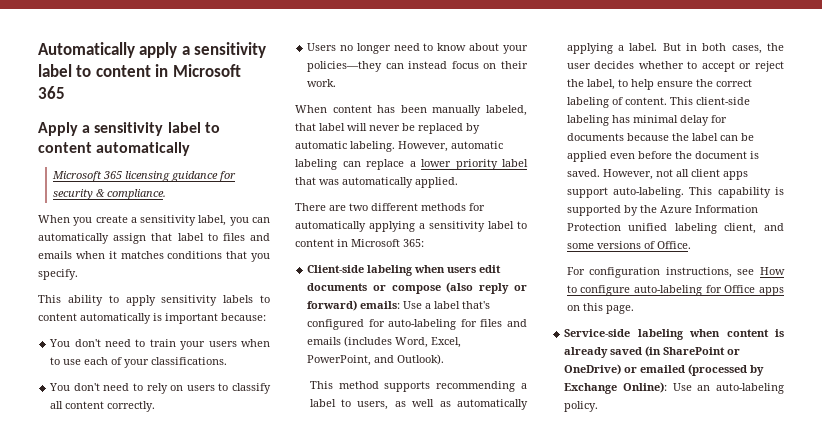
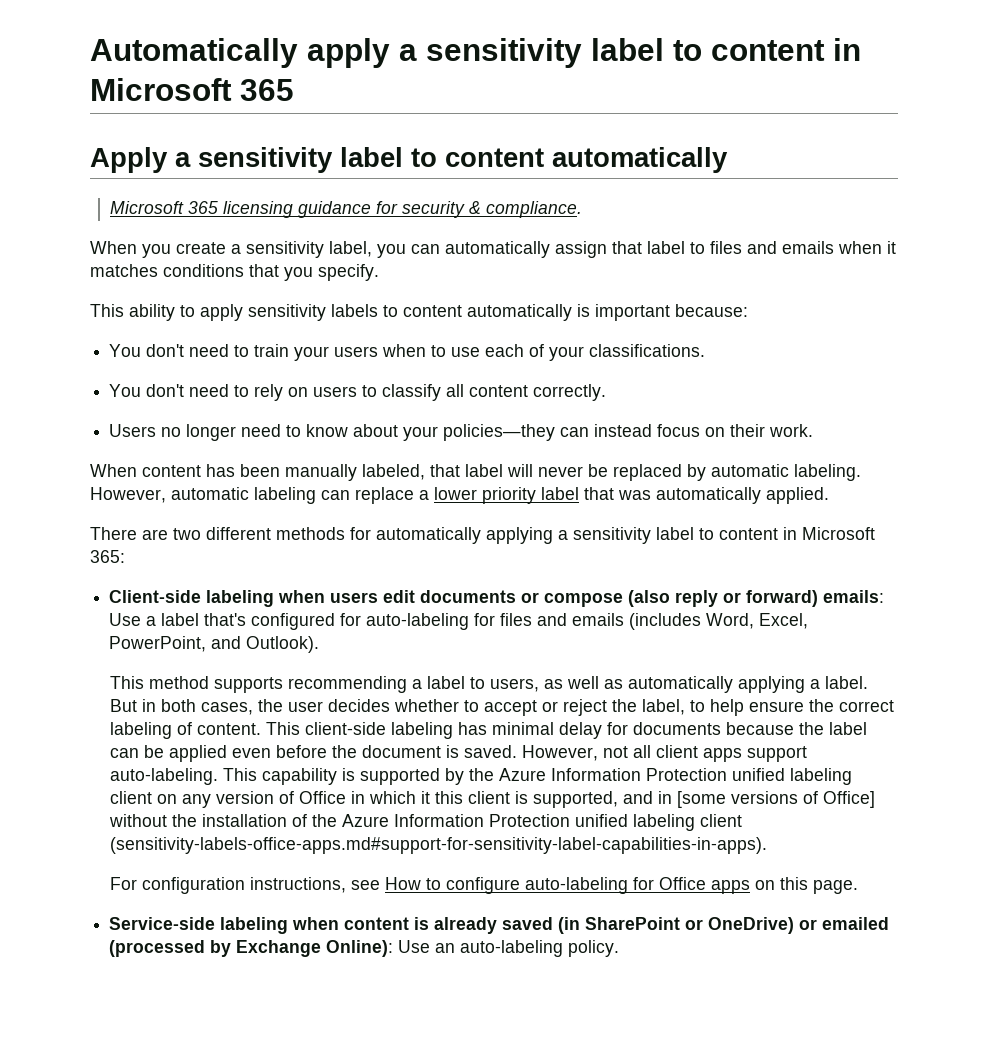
- This capability is supported by the Azure Information Protection unified labeling client, and some versions of Office.
+ This capability is supported by the Azure Information Protection unified labeling client on any version of Office in which it this client is supported, and in [some versions of Office] without the installation of the Azure Information Protection unified labeling client (sensitivity-labels-office-apps.md#support-for-sensitivity-label-capabilities-in-apps).

